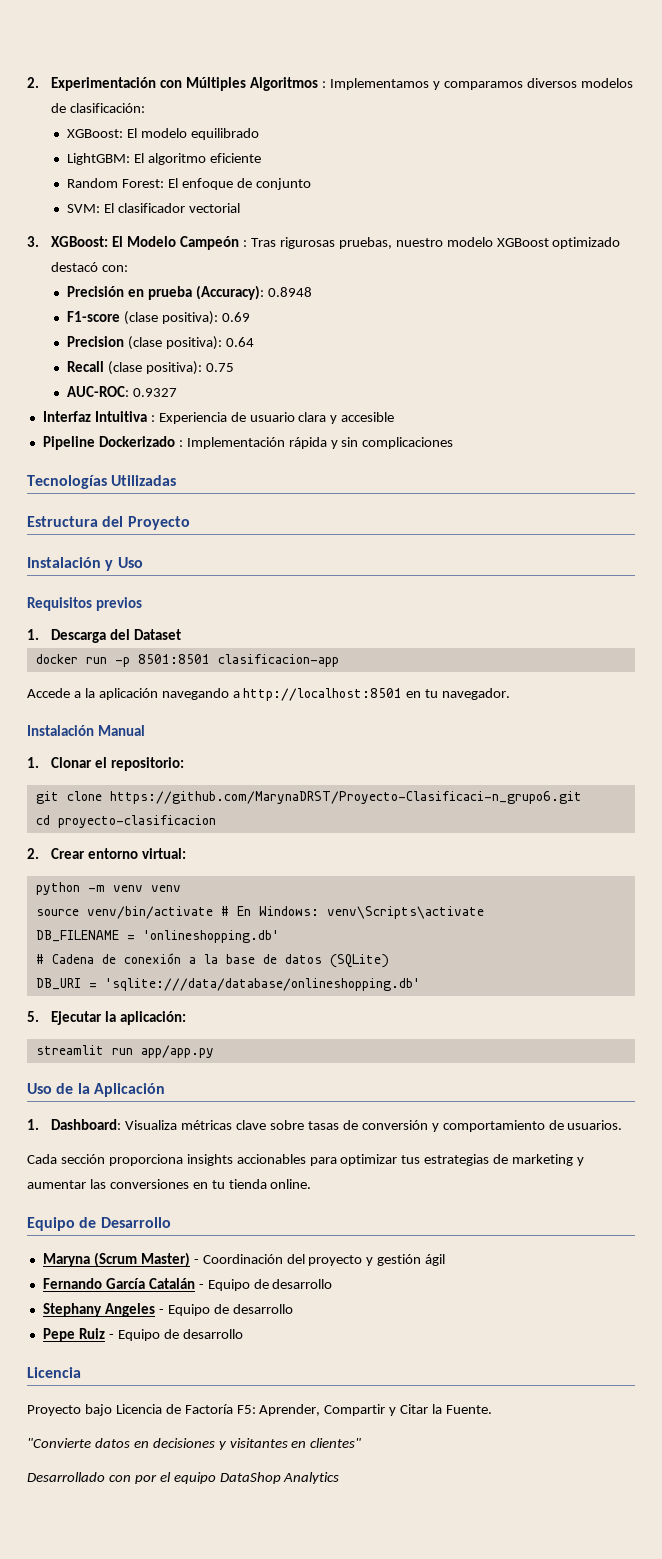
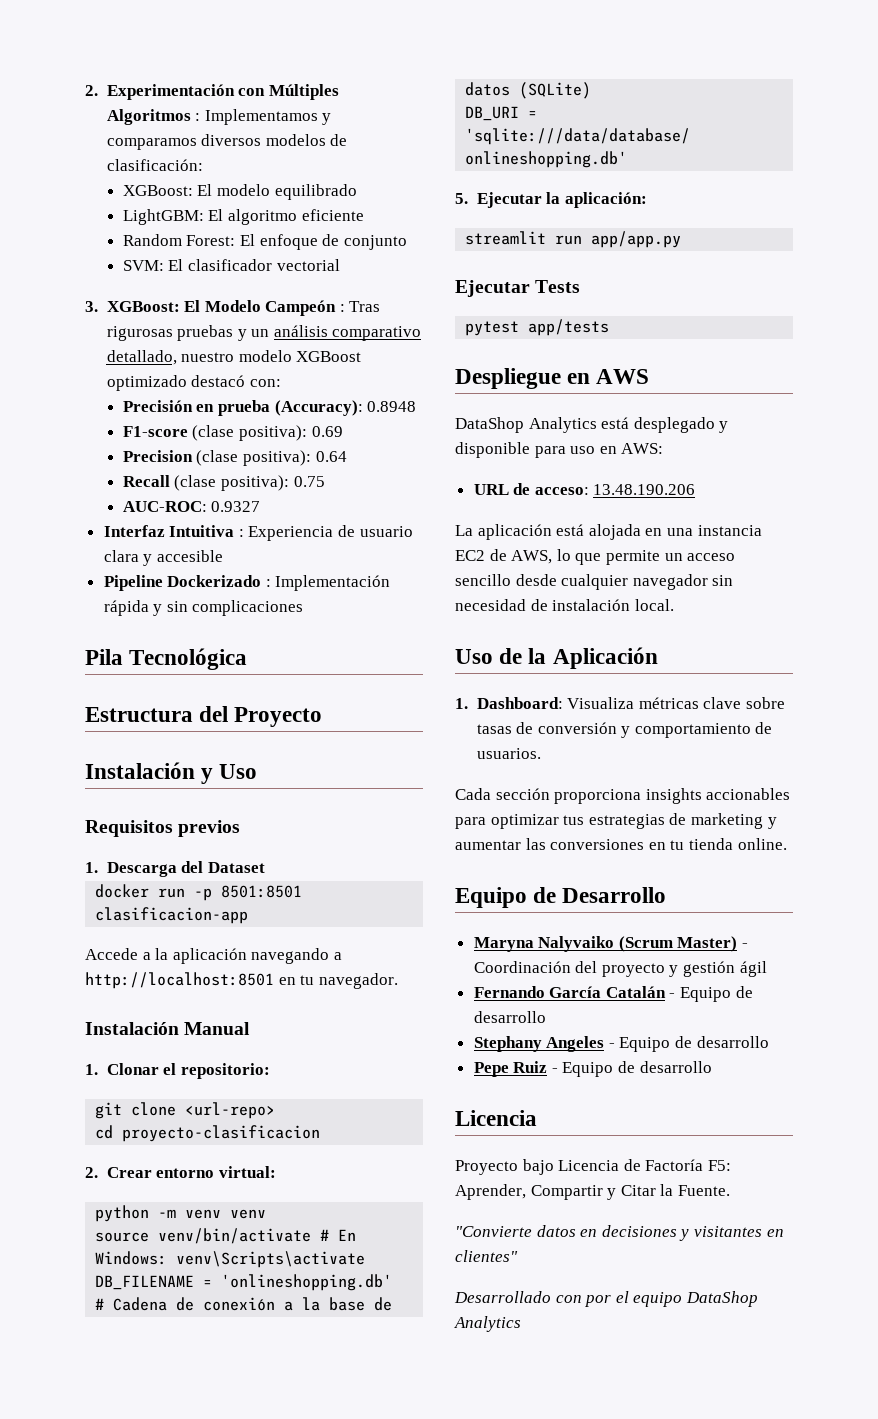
- 3. XGBoost: El Modelo Campeón : Tras rigurosas pruebas, nuestro modelo XGBoost optimizado destacó con:
+ 3. XGBoost: El Modelo Campeón : Tras rigurosas pruebas y un análisis comparativo detallado, nuestro modelo XGBoost optimizado destacó con:
- Tecnologías Utilizadas
+ Pila Tecnológica
- git clone https://github.com/MarynaDRST/Proyecto-Clasificaci-n_grupo6.git
+ git clone <url-repo>
+ Ejecutar Tests
+ pytest app/tests
+ Despliegue en AWS
+ DataShop Analytics está desplegado y disponible para uso en AWS:
+ URL de acceso: 13.48.190.206
+ La aplicación está alojada en una instancia EC2 de AWS, lo que permite un acceso sencillo desde cualquier navegador sin necesidad de instalación local.
- Maryna (Scrum Master) - Coordinación del proyecto y gestión ágil
+ Maryna Nalyvaiko (Scrum Master) - Coordinación del proyecto y gestión ágil

